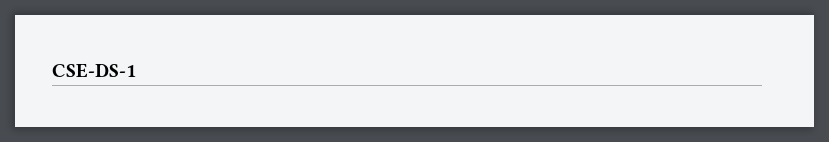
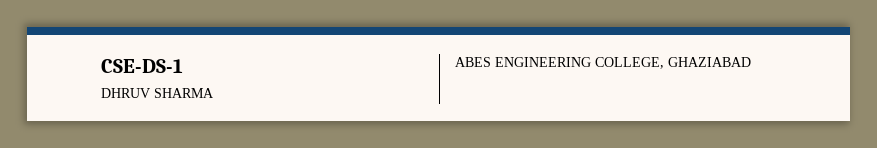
+ DHRUV SHARMA
+ ABES ENGINEERING COLLEGE, GHAZIABAD

